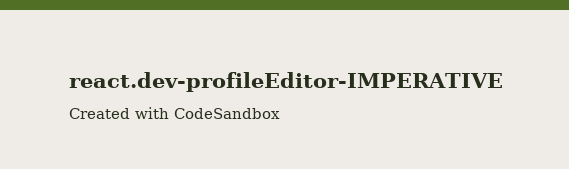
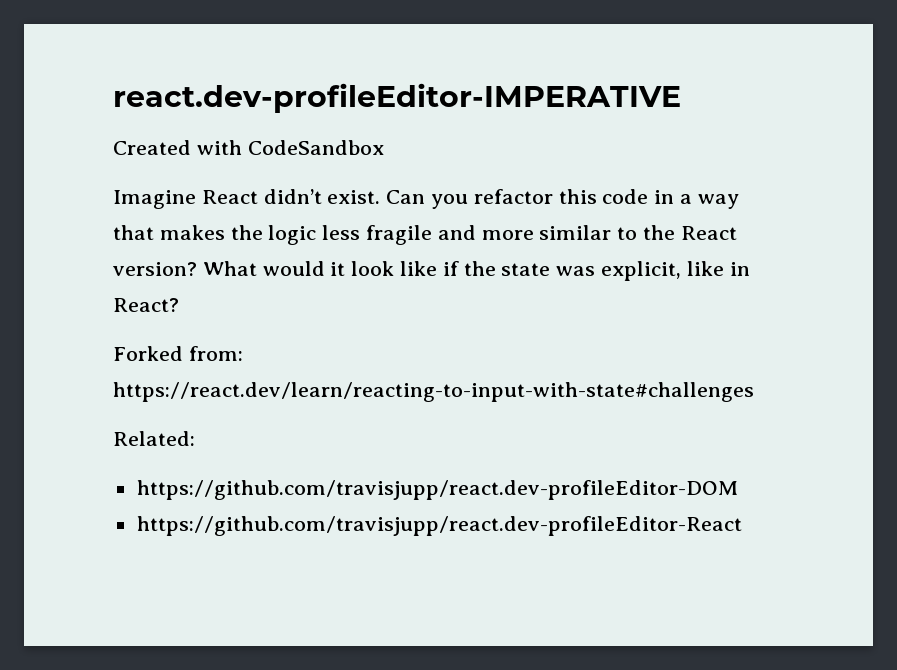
+ Imagine React didn’t exist. Can you refactor this code in a way that makes the logic less fragile and more similar to the React version? What would it look like if the state was explicit, like in React?
+ Forked from: https://react.dev/learn/reacting-to-input-with-state#challenges
+ Related:
+ https://github.com/travisjupp/react.dev-profileEditor-DOM
+ https://github.com/travisjupp/react.dev-profileEditor-React

